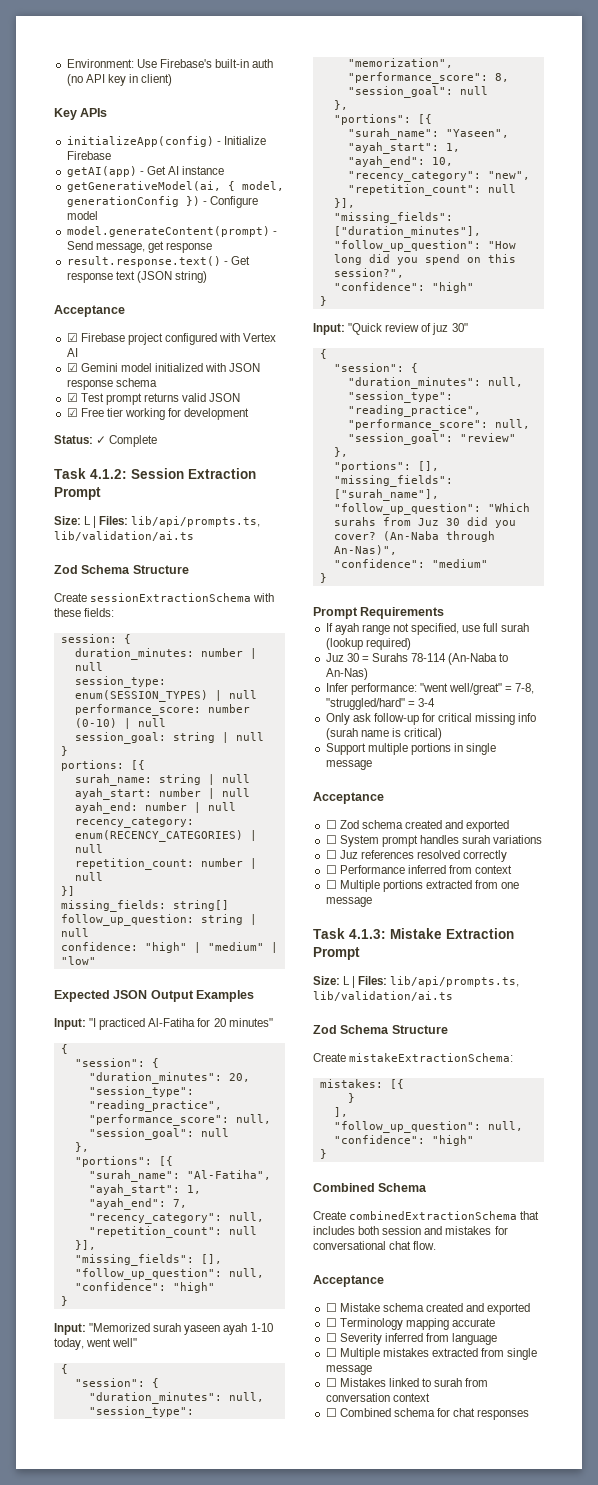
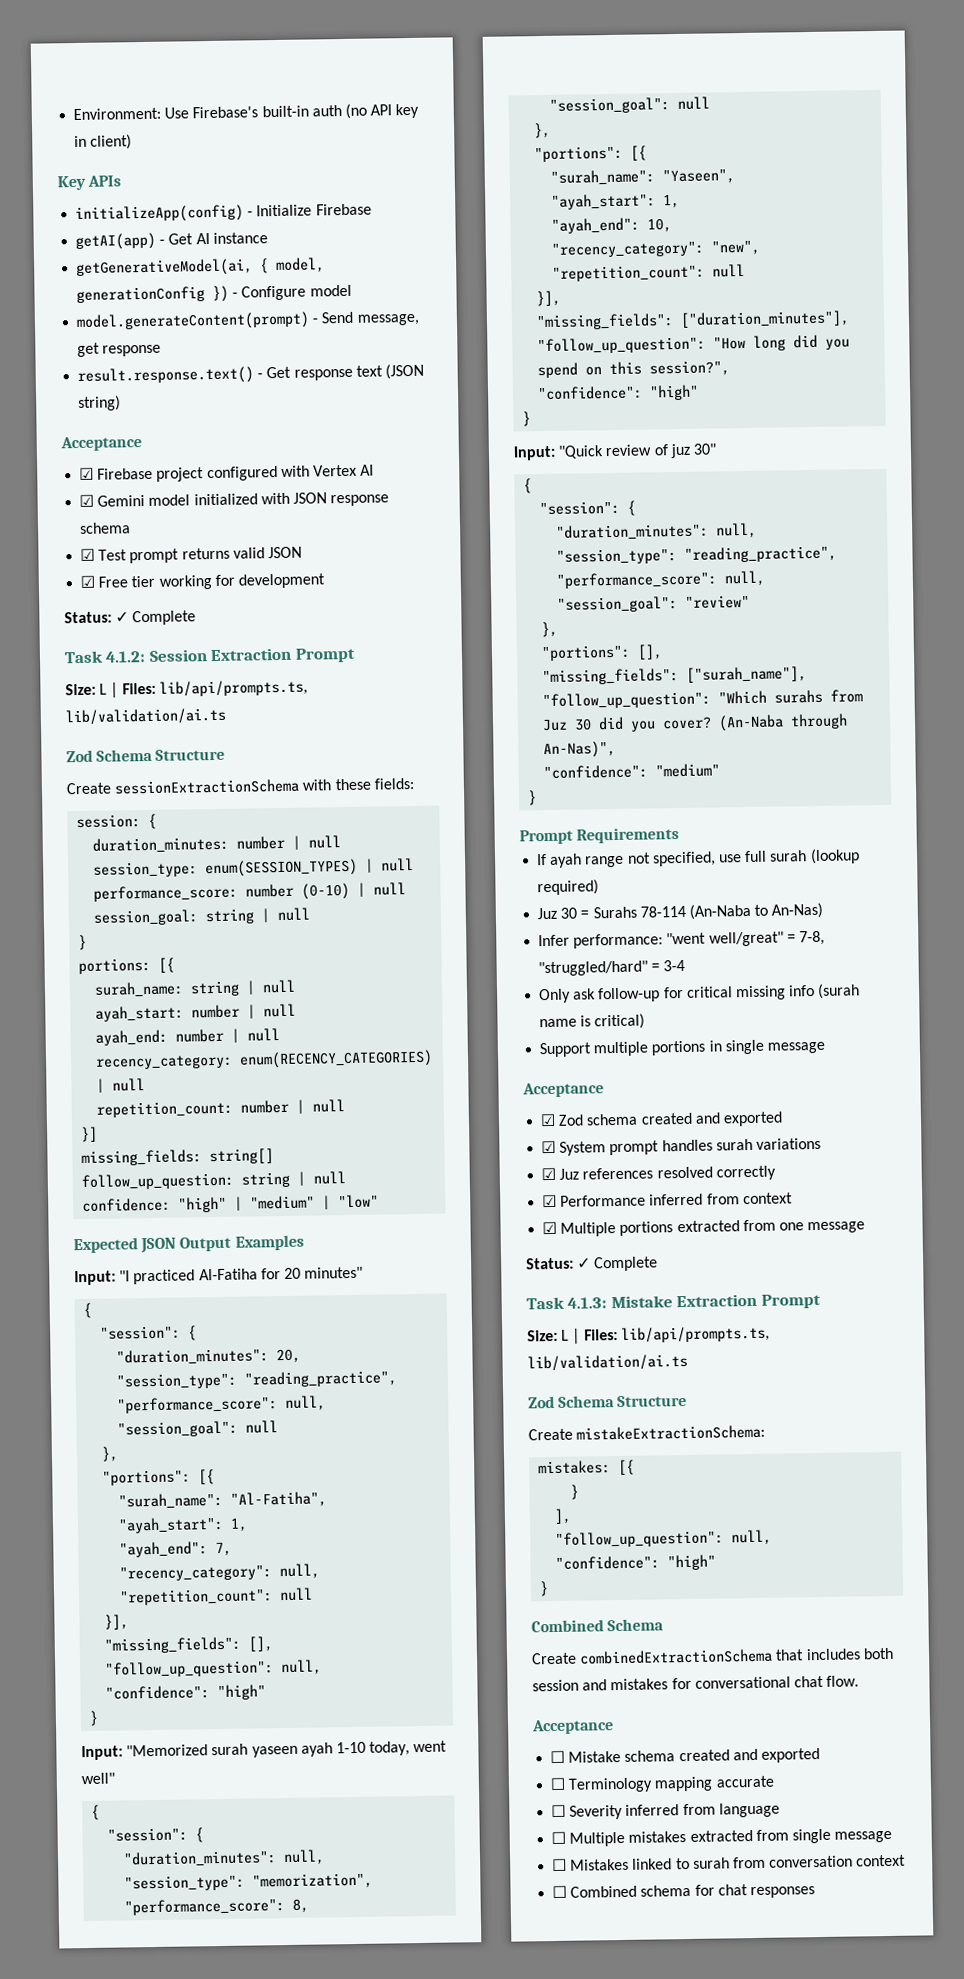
- ☐ Zod schema created and exported
+ ☑ Zod schema created and exported
- ☐ System prompt handles surah variations
+ ☑ System prompt handles surah variations
- ☐ Juz references resolved correctly
+ ☑ Juz references resolved correctly
- ☐ Performance inferred from context
+ ☑ Performance inferred from context
- ☐ Multiple portions extracted from one message
+ ☑ Multiple portions extracted from one message
+ Status: ✓ Complete

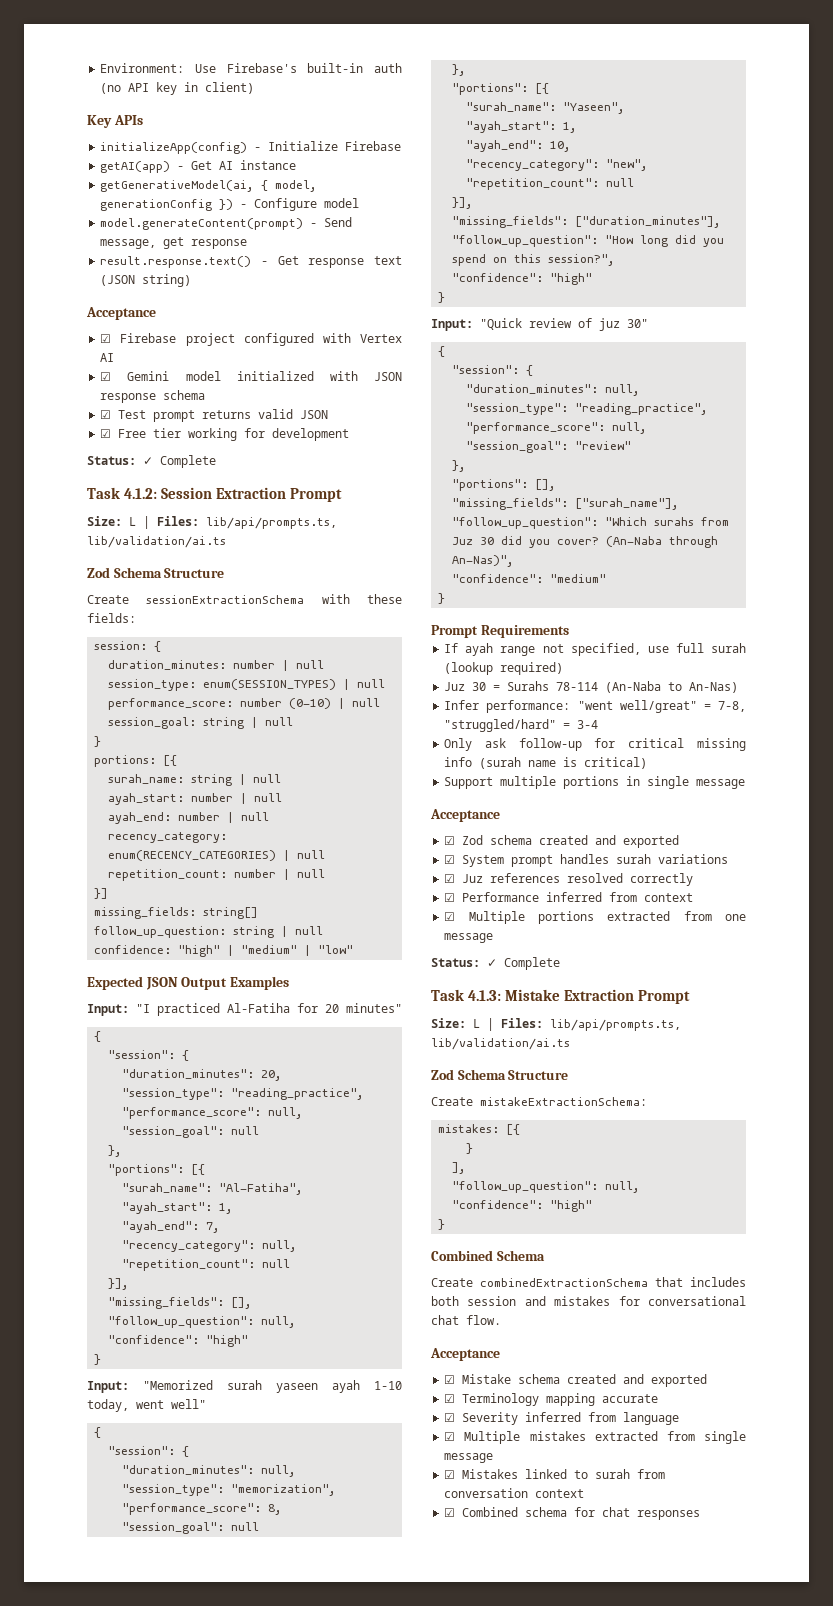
- ☐ Mistake schema created and exported
+ ☑ Mistake schema created and exported
- ☐ Terminology mapping accurate
+ ☑ Terminology mapping accurate
- ☐ Severity inferred from language
+ ☑ Severity inferred from language
- ☐ Multiple mistakes extracted from single message
+ ☑ Multiple mistakes extracted from single message
- ☐ Mistakes linked to surah from conversation context
+ ☑ Mistakes linked to surah from conversation context
- ☐ Combined schema for chat responses
+ ☑ Combined schema for chat responses

